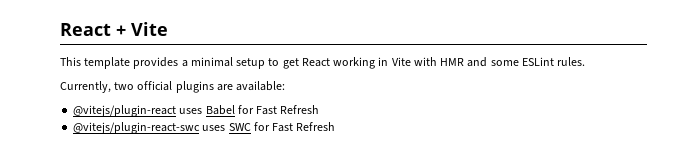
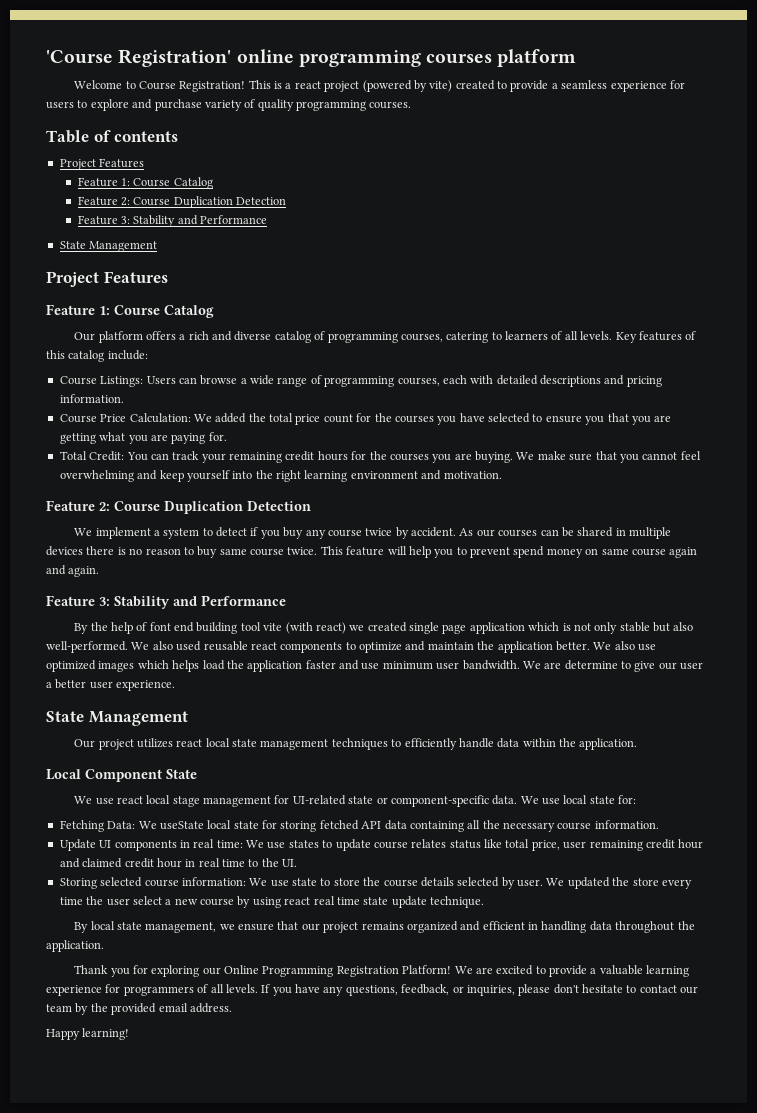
- React + Vite
- This template provides a minimal setup to get React working in Vite with HMR and some ESLint rules.
- Currently, two official plugins are available:
- @vitejs/plugin-react uses Babel for Fast Refresh
- @vitejs/plugin-react-swc uses SWC for Fast Refresh
+ 'Course Registration' online programming courses platform
+ Welcome to Course Registration! This is a react project (powered by vite) created to provide a seamless experience for users to explore and purchase variety of quality programming courses.
+ Table of contents
+ Project Features
+ Feature 1: Course Catalog
+ Feature 2: Course Duplication Detection
+ Feature 3: Stability and Performance
+ State Management
+ Project Features
+ Feature 1: Course Catalog
+ Our platform offers a rich and diverse catalog of programming courses, catering to learners of all levels. Key features of this catalog include:
+ Course Listings: Users can browse a wide range of programming courses, each with detailed descriptions and pricing information.
+ Course Price Calculation: We added the total price count for the courses you have selected to ensure you that you are getting what you are paying for.
+ Total Credit: You can track your remaining credit hours for the courses you are buying. We make sure that you cannot feel overwhelming and keep yourself into the right learning environment and motivation.
+ Feature 2: Course Duplication Detection
+ We implement a system to detect if you buy any course twice by accident. As our courses can be shared in multiple devices there is no reason to buy same course twice. This feature will help you to prevent spend money on same course again and again.
+ Feature 3: Stability and Performance
+ By the help of font end building tool vite (with react) we created single page application which is not only stable but also well-performed. We also used reusable react components to optimize and maintain the application better. We also use optimized images which helps load the application faster and use minimum user bandwidth. We are determine to give our user a better user experience.
+ State Management
+ Our project utilizes react local state management techniques to efficiently handle data within the application.
+ Local Component State
+ We use react local stage management for UI-related state or component-specific data. We use local state for:
+ Fetching Data: We useState local state for storing fetched API data containing all the necessary course information.
+ Update UI components in real time: We use states to update course relates status like total price, user remaining credit hour and claimed credit hour in real time to the UI.
+ Storing selected course information: We use state to store the course details selected by user. We updated the store every time the user select a new course by using react real time state update technique.
+ By local state management, we ensure that our project remains organized and efficient in handling data throughout the application.
+ Thank you for exploring our Online Programming Registration Platform! We are excited to provide a valuable learning experience for programmers of all levels. If you have any questions, feedback, or inquiries, please don't hesitate to contact our team by the provided email address.
+ Happy learning!

